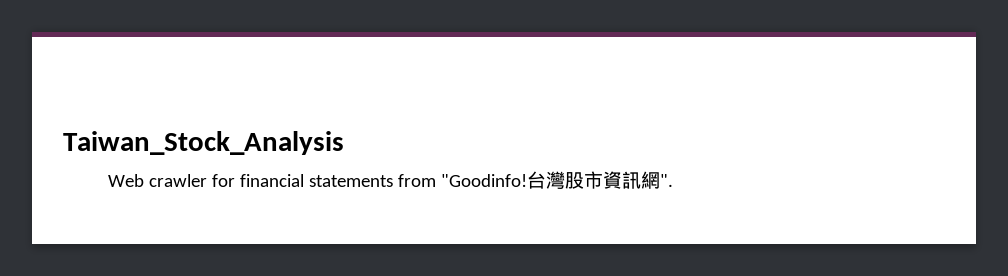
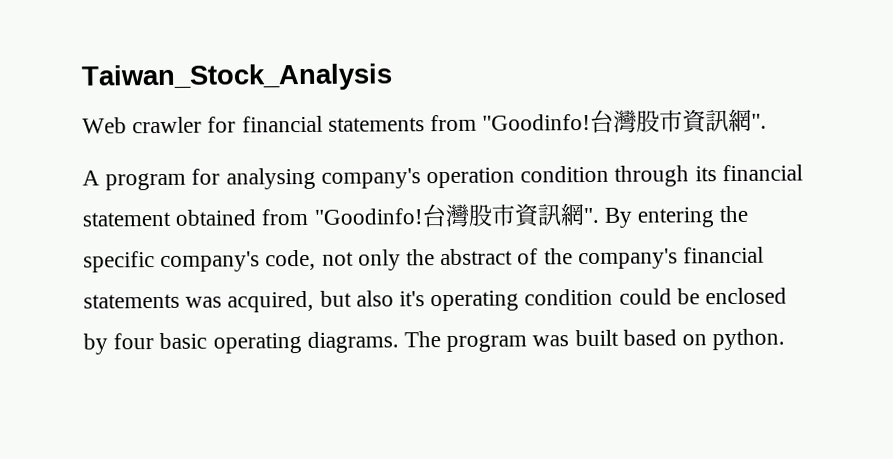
+ A program for analysing company's operation condition through its financial statement obtained from "Goodinfo!台灣股市資訊網". By entering the specific company's code, not only the abstract of the company's financial statements was acquired, but also it's operating condition could be enclosed by four basic operating diagrams. The program was built based on python.

